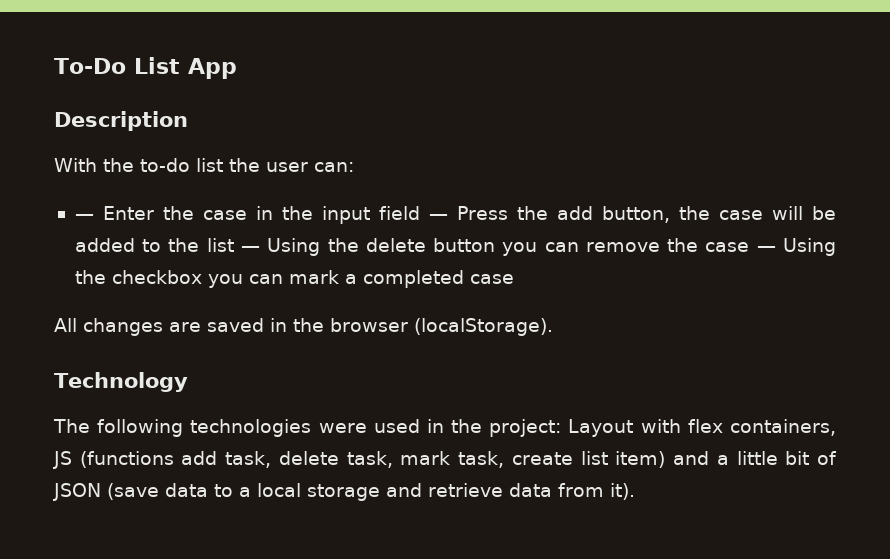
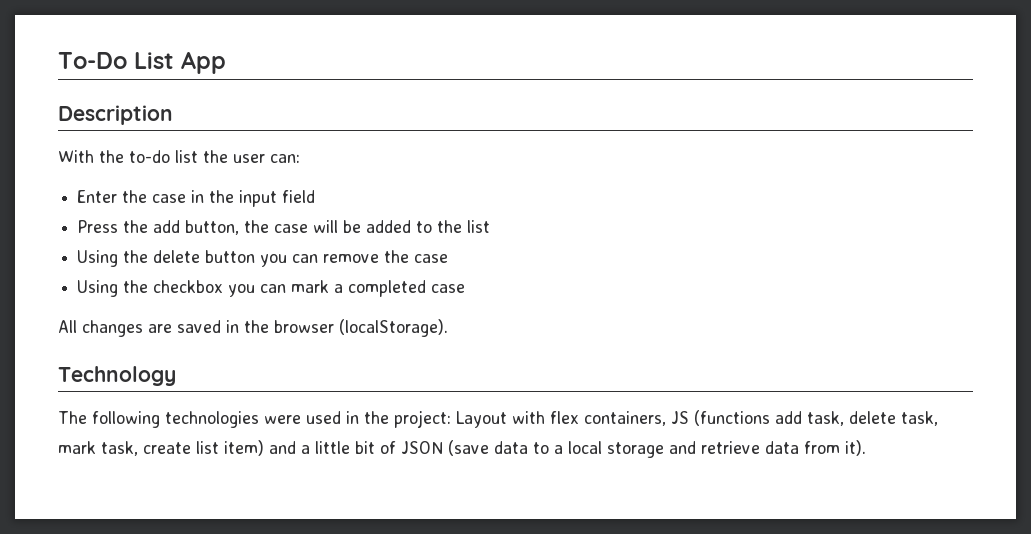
- — Enter the case in the input field — Press the add button, the case will be added to the list — Using the delete button you can remove the case — Using the checkbox you can mark a completed case
+ Enter the case in the input field
+ Press the add button, the case will be added to the list
+ Using the delete button you can remove the case
+ Using the checkbox you can mark a completed case

